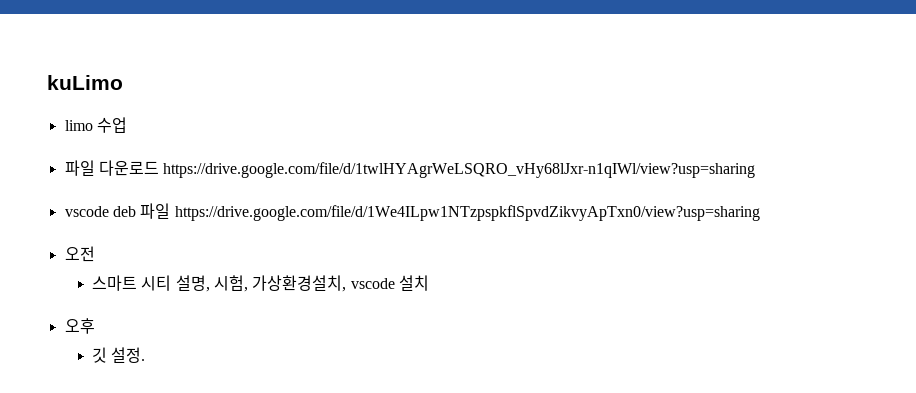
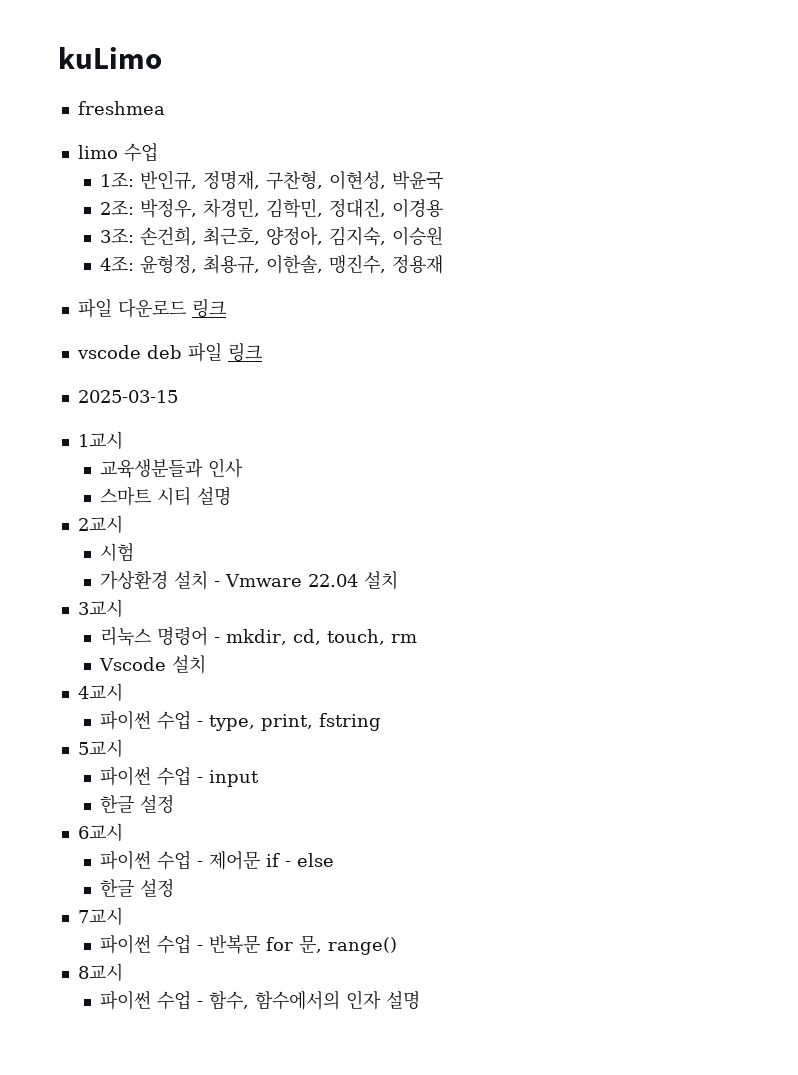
+ freshmea
+ 1조: 반인규, 정명재, 구찬형, 이현성, 박윤국
+ 2조: 박정우, 차경민, 김학민, 정대진, 이경용
+ 3조: 손건희, 최근호, 양정아, 김지숙, 이승원
+ 4조: 윤형정, 최용규, 이한솔, 맹진수, 정용재
- 파일 다운로드 https://drive.google.com/file/d/1twlHYAgrWeLSQRO_vHy68lJxr-n1qIWl/view?usp=sharing
+ 파일 다운로드 링크
- vscode deb 파일 https://drive.google.com/file/d/1We4ILpw1NTzpspkflSpvdZikvyApTxn0/view?usp=sharing
- 오전
- 스마트 시티 설명, 시험, 가상환경설치, vscode 설치
- 오후
- 깃 설정.
+ vscode deb 파일 링크
+ 2025-03-15
+ 1교시
+ 교육생분들과 인사
+ 스마트 시티 설명
+ 2교시
+ 시험
+ 가상환경 설치 - Vmware 22.04 설치
+ 3교시
+ 리눅스 명령어 - mkdir, cd, touch, rm
+ Vscode 설치
+ 4교시
+ 파이썬 수업 - type, print, fstring
+ 5교시
+ 파이썬 수업 - input
+ 한글 설정
+ 6교시
+ 파이썬 수업 - 제어문 if - else
+ 한글 설정
+ 7교시
+ 파이썬 수업 - 반복문 for 문, range()
+ 8교시
+ 파이썬 수업 - 함수, 함수에서의 인자 설명

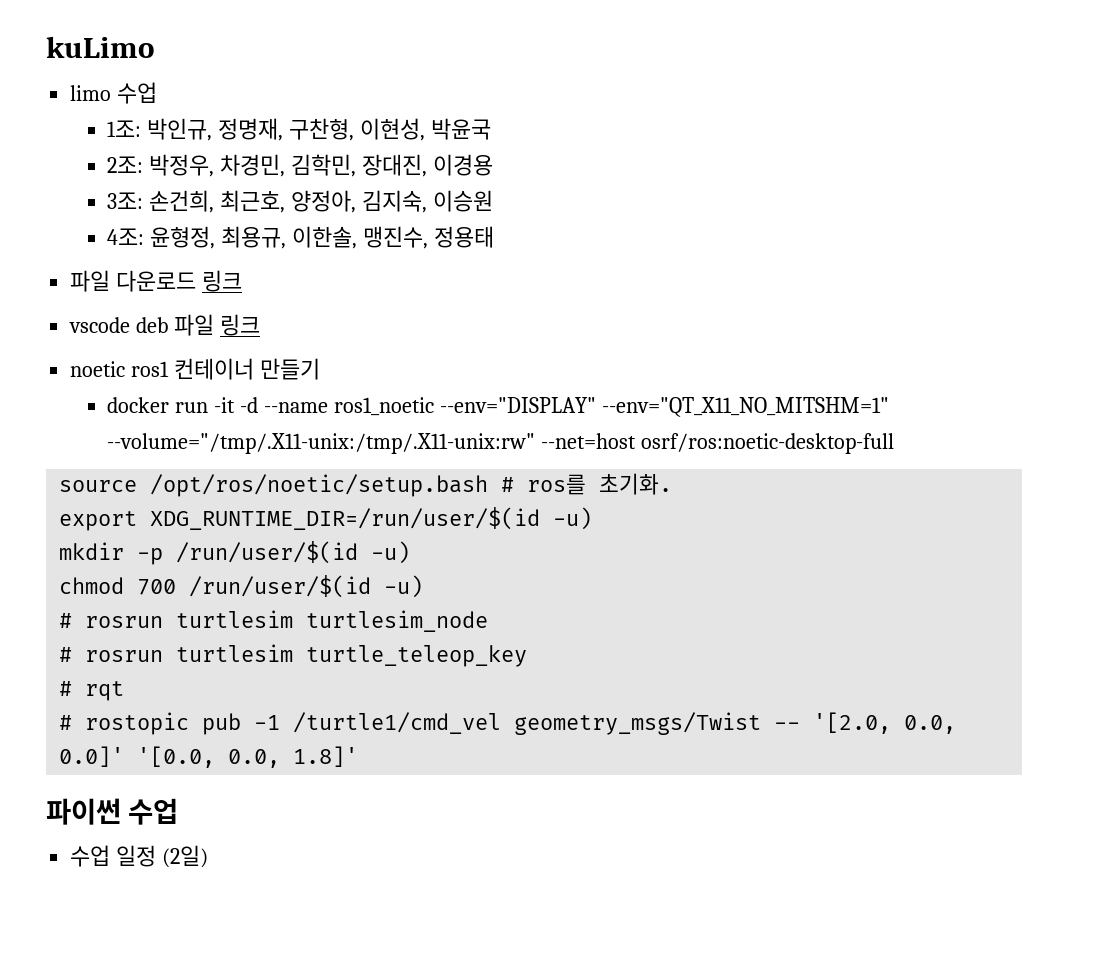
- freshmea
- 1조: 반인규, 정명재, 구찬형, 이현성, 박윤국
+ 1조: 박인규, 정명재, 구찬형, 이현성, 박윤국
- 2조: 박정우, 차경민, 김학민, 정대진, 이경용
+ 2조: 박정우, 차경민, 김학민, 장대진, 이경용
- 4조: 윤형정, 최용규, 이한솔, 맹진수, 정용재
+ 4조: 윤형정, 최용규, 이한솔, 맹진수, 정용태
- 2025-03-15
- 1교시
- 교육생분들과 인사
- 스마트 시티 설명
- 2교시
- 시험
- 가상환경 설치 - Vmware 22.04 설치
- 3교시
- 리눅스 명령어 - mkdir, cd, touch, rm
- Vscode 설치
- 4교시
- 파이썬 수업 - type, print, fstring
- 5교시
- 파이썬 수업 - input
- 한글 설정
- 6교시
- 파이썬 수업 - 제어문 if - else
- 한글 설정
- 7교시
- 파이썬 수업 - 반복문 for 문, range()
- 8교시
- 파이썬 수업 - 함수, 함수에서의 인자 설명
+ noetic ros1 컨테이너 만들기
+ docker run -it -d --name ros1_noetic --env="DISPLAY" --env="QT_X11_NO_MITSHM=1" --volume="/tmp/.X11-unix:/tmp/.X11-unix:rw" --net=host osrf/ros:noetic-desktop-full
+ source /opt/ros/noetic/setup.bash # ros를 초기화.
+ export XDG_RUNTIME_DIR=/run/user/$(id -u)
+ mkdir -p /run/user/$(id -u)
+ chmod 700 /run/user/$(id -u)
+ # rosrun turtlesim turtlesim_node
+ # rosrun turtlesim turtle_teleop_key
+ # rqt
+ # rostopic pub -1 /turtle1/cmd_vel geometry_msgs/Twist -- '[2.0, 0.0, 0.0]' '[0.0, 0.0, 1.8]'
+ 파이썬 수업
+ 수업 일정 (2일)

